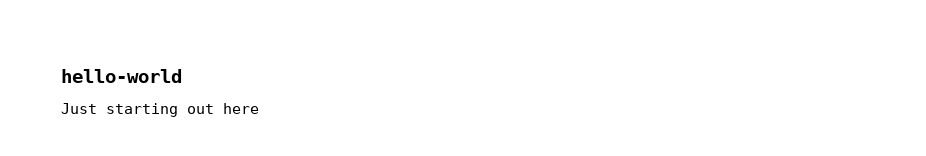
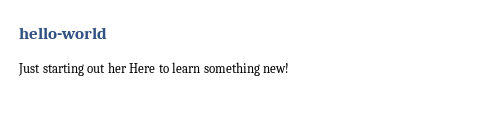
- Just starting out here
+ Just starting out her Here to learn something new!

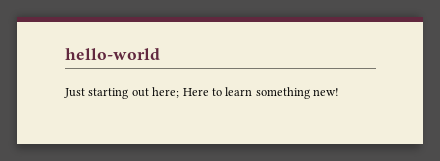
- Just starting out her Here to learn something new!
+ Just starting out here; Here to learn something new!

